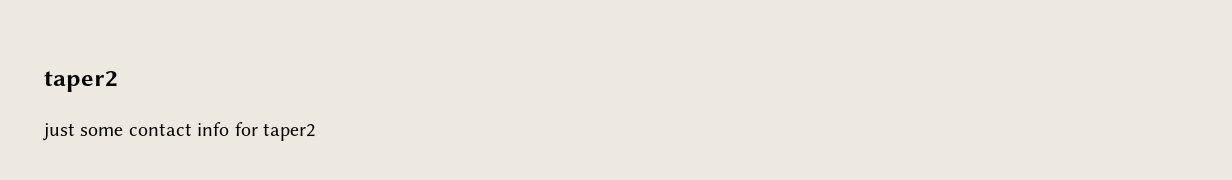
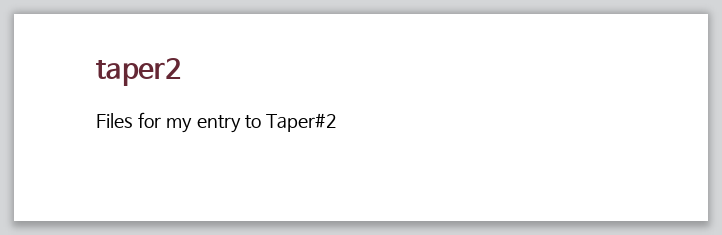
- just some contact info for taper2
+ Files for my entry to Taper#2

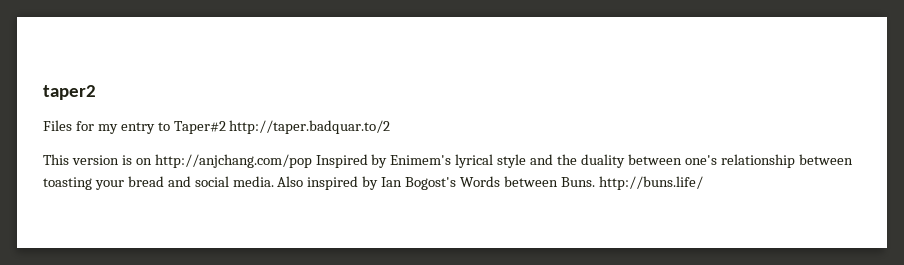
- Files for my entry to Taper#2
+ Files for my entry to Taper#2 http://taper.badquar.to/2
+ This version is on http://anjchang.com/pop Inspired by Enimem's lyrical style and the duality between one's relationship between toasting your bread and social media. Also inspired by Ian Bogost's Words between Buns. http://buns.life/

